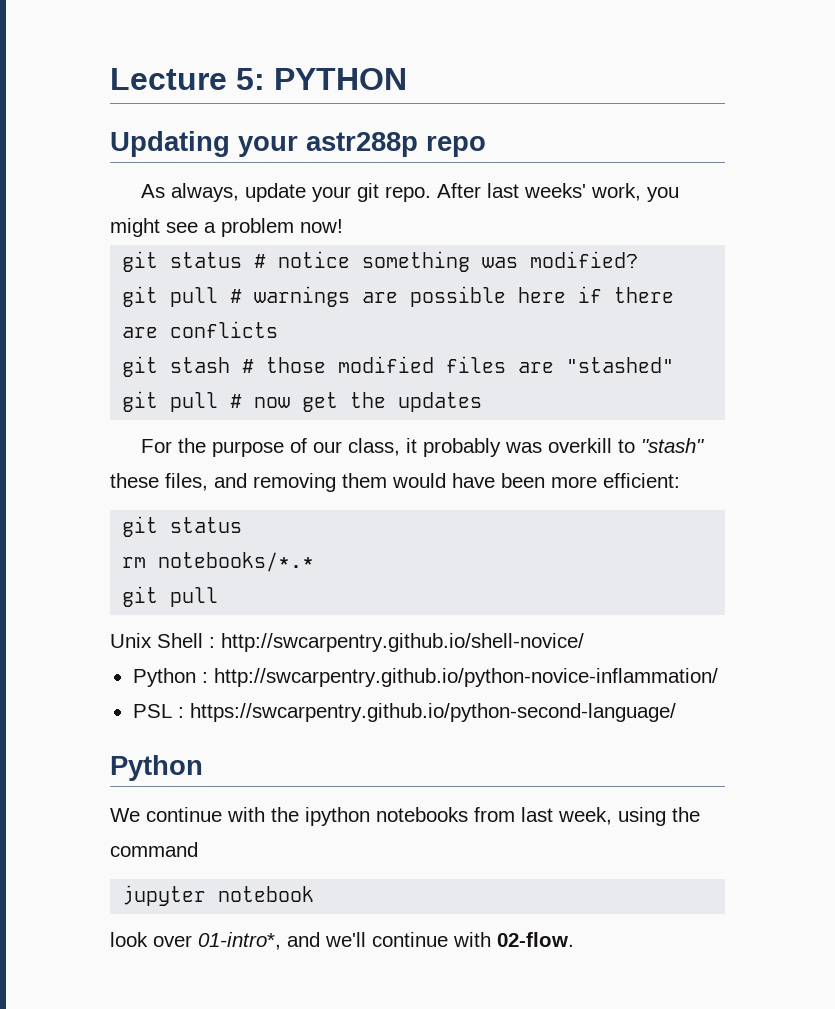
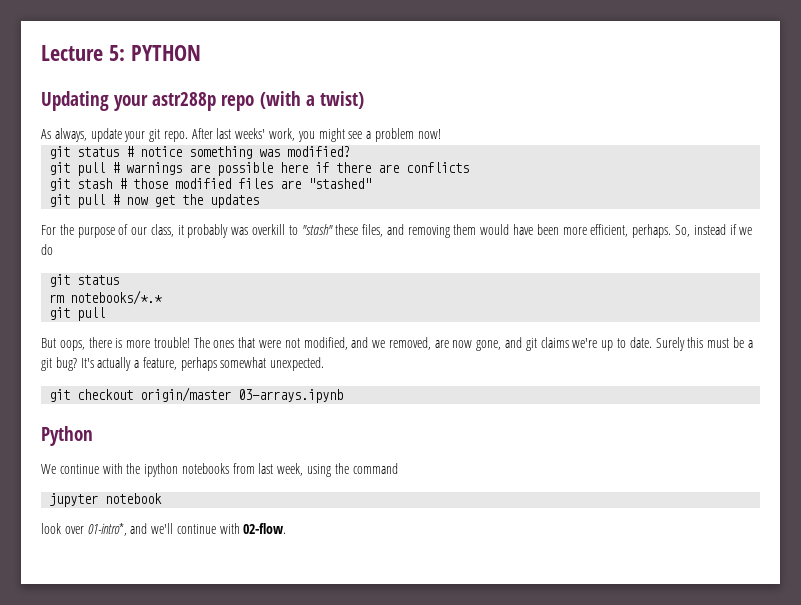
- Updating your astr288p repo
+ Updating your astr288p repo (with a twist)
- For the purpose of our class, it probably was overkill to "stash" these files, and removing them would have been more efficient:
+ For the purpose of our class, it probably was overkill to "stash" these files, and removing them would have been more efficient, perhaps. So, instead if we do
- Unix Shell : http://swcarpentry.github.io/shell-novice/
- Python : http://swcarpentry.github.io/python-novice-inflammation/
- PSL : https://swcarpentry.github.io/python-second-language/
+ But oops, there is more trouble! The ones that were not modified, and we removed, are now gone, and git claims we're up to date. Surely this must be a git bug? It's actually a feature, perhaps somewhat unexpected.
+ git checkout origin/master 03-arrays.ipynb

